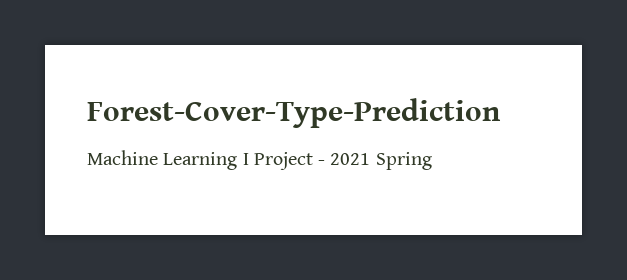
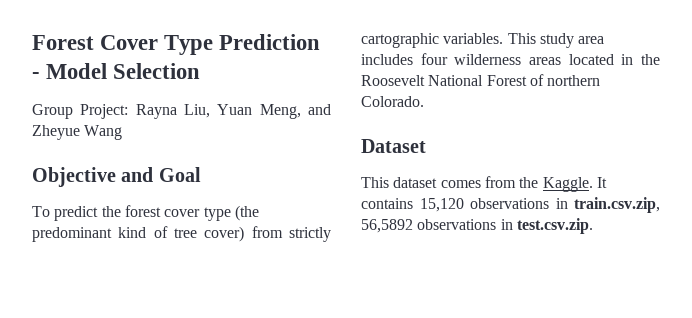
- Forest-Cover-Type-Prediction
- Machine Learning I Project - 2021 Spring
+ Forest Cover Type Prediction - Model Selection
+ Group Project: Rayna Liu, Yuan Meng, and Zheyue Wang
+ Objective and Goal
+ To predict the forest cover type (the predominant kind of tree cover) from strictly cartographic variables. This study area includes four wilderness areas located in the Roosevelt National Forest of northern Colorado.
+ Dataset
+ This dataset comes from the Kaggle. It contains 15,120 observations in train.csv.zip, 56,5892 observations in test.csv.zip.

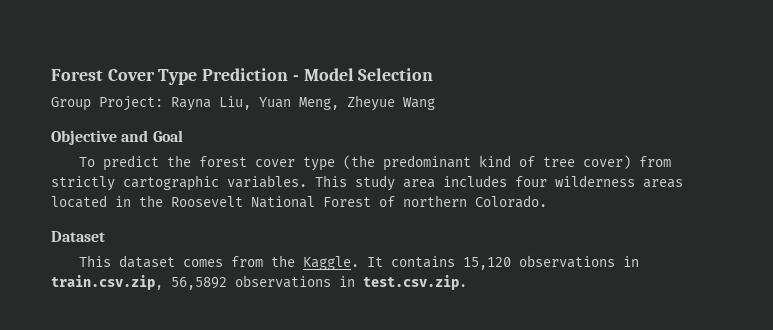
- Group Project: Rayna Liu, Yuan Meng, and Zheyue Wang
+ Group Project: Rayna Liu, Yuan Meng, Zheyue Wang

